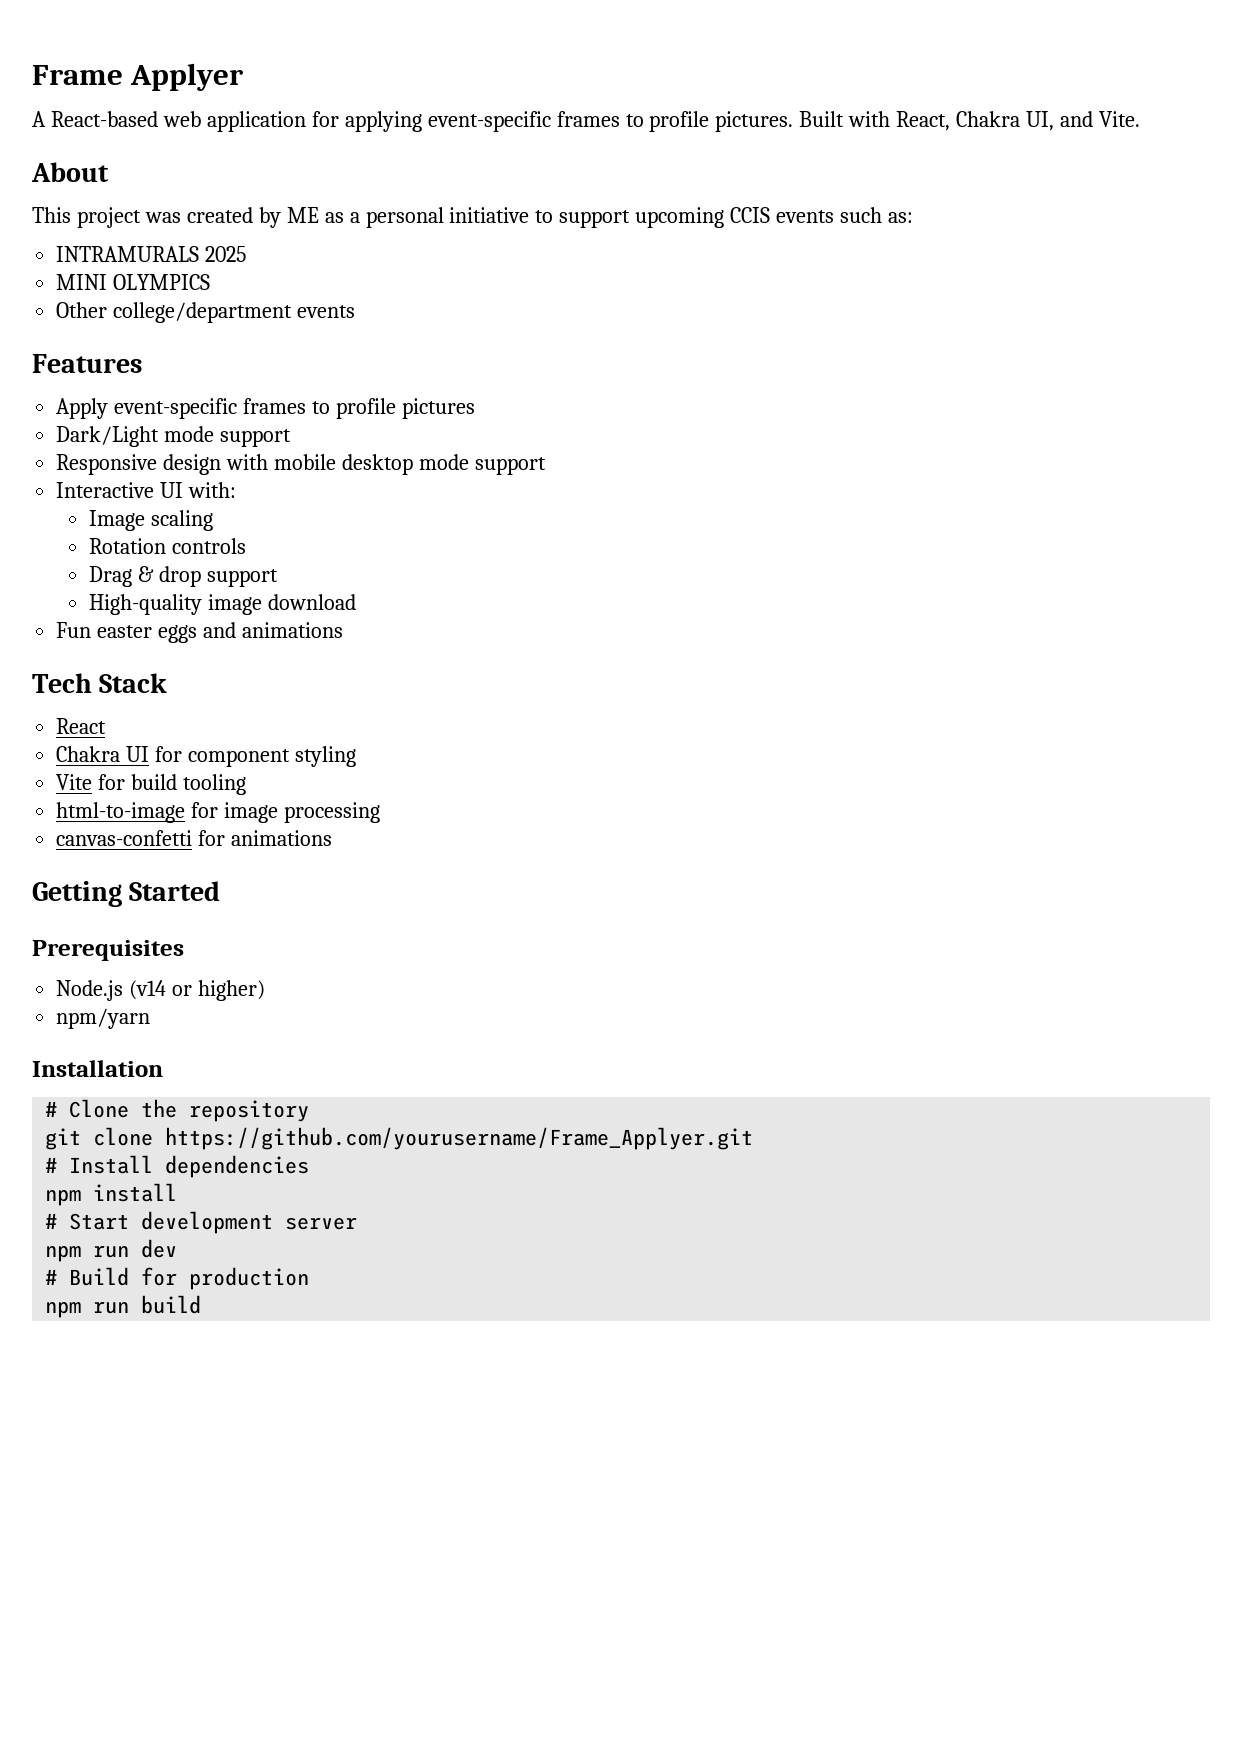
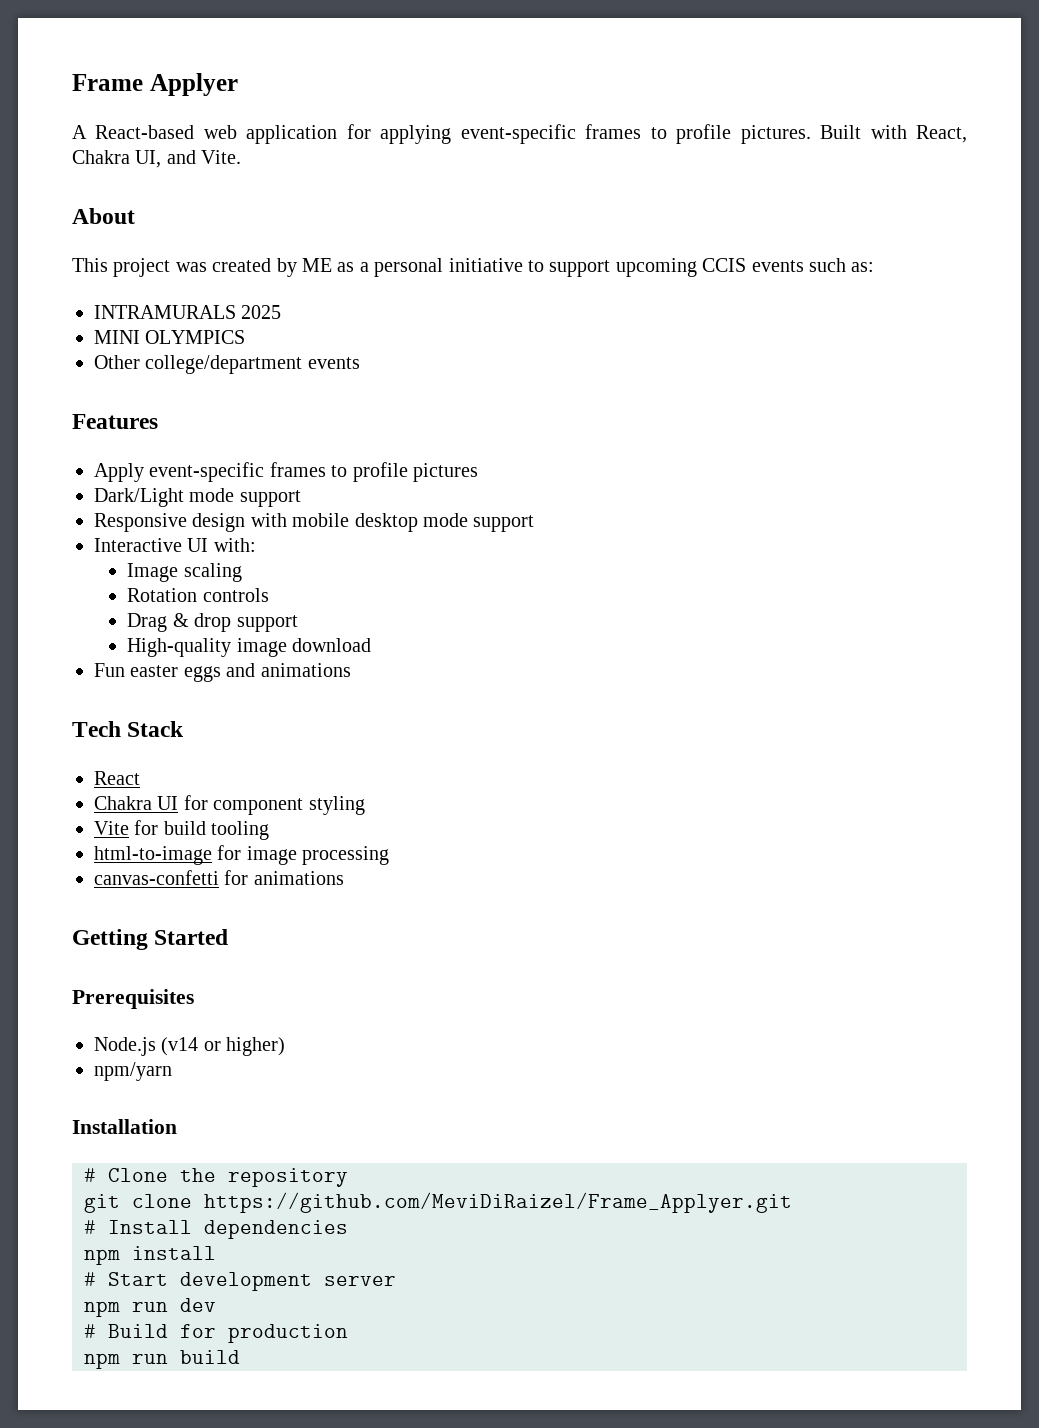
- git clone https://github.com/yourusername/Frame_Applyer.git
+ git clone https://github.com/MeviDiRaizel/Frame_Applyer.git

